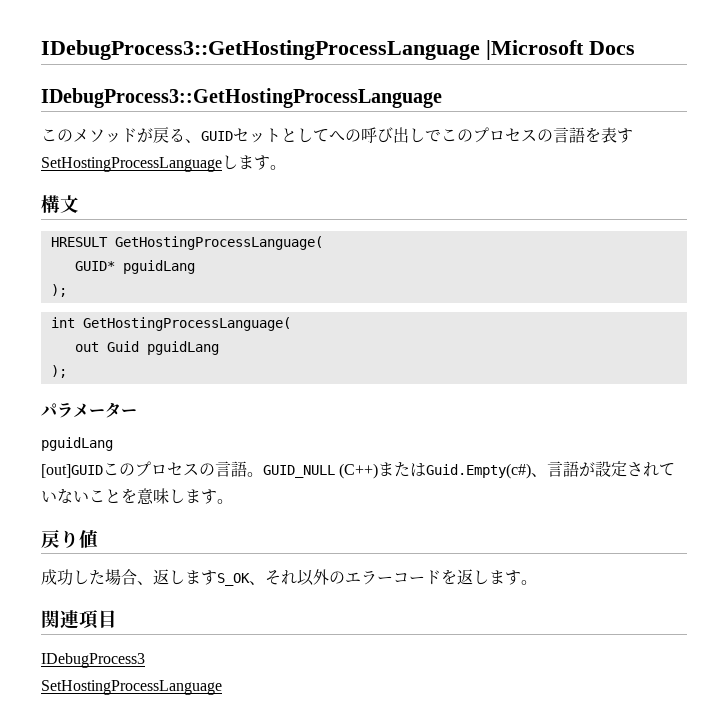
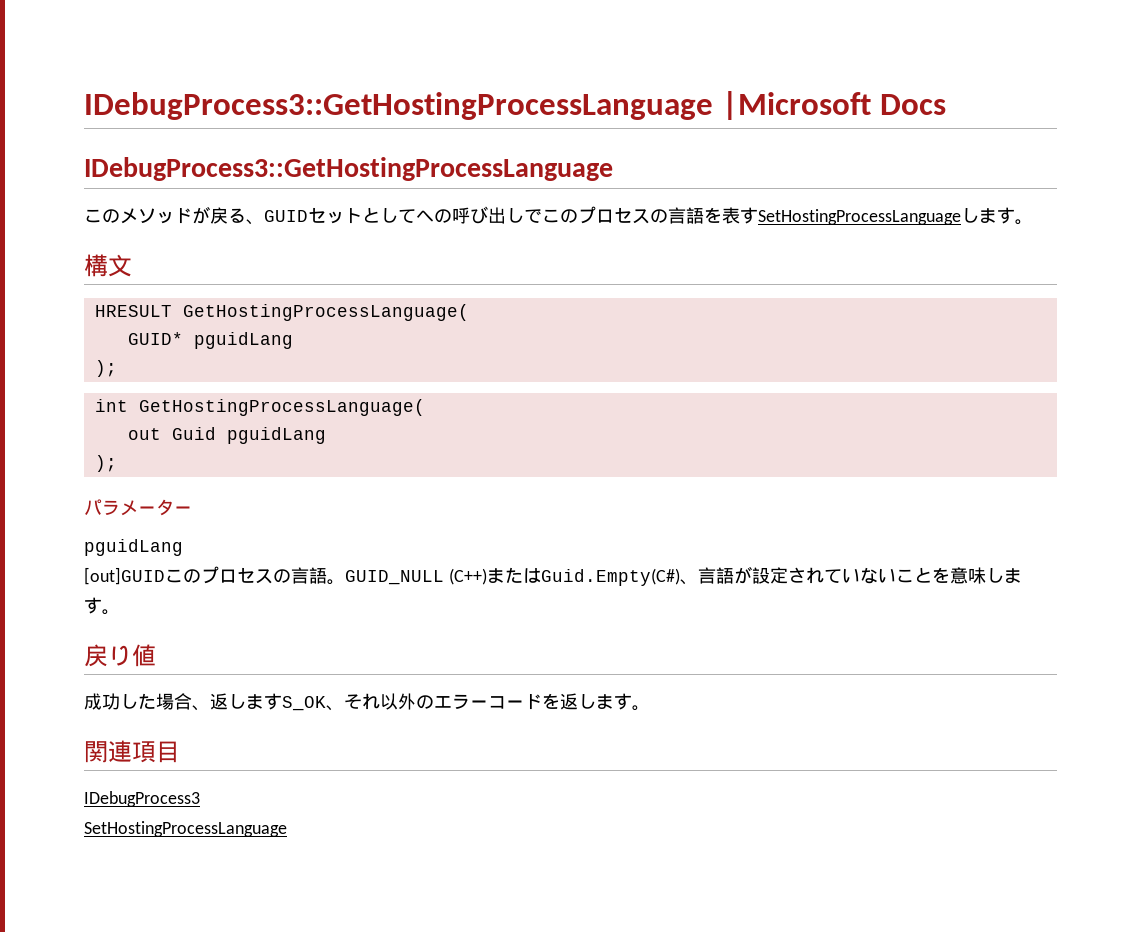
- GUID_NULL (C++)またはGuid.Empty(c#)、言語が設定されていないことを意味します。
+ GUID_NULL (C++)またはGuid.Empty(C#)、言語が設定されていないことを意味します。

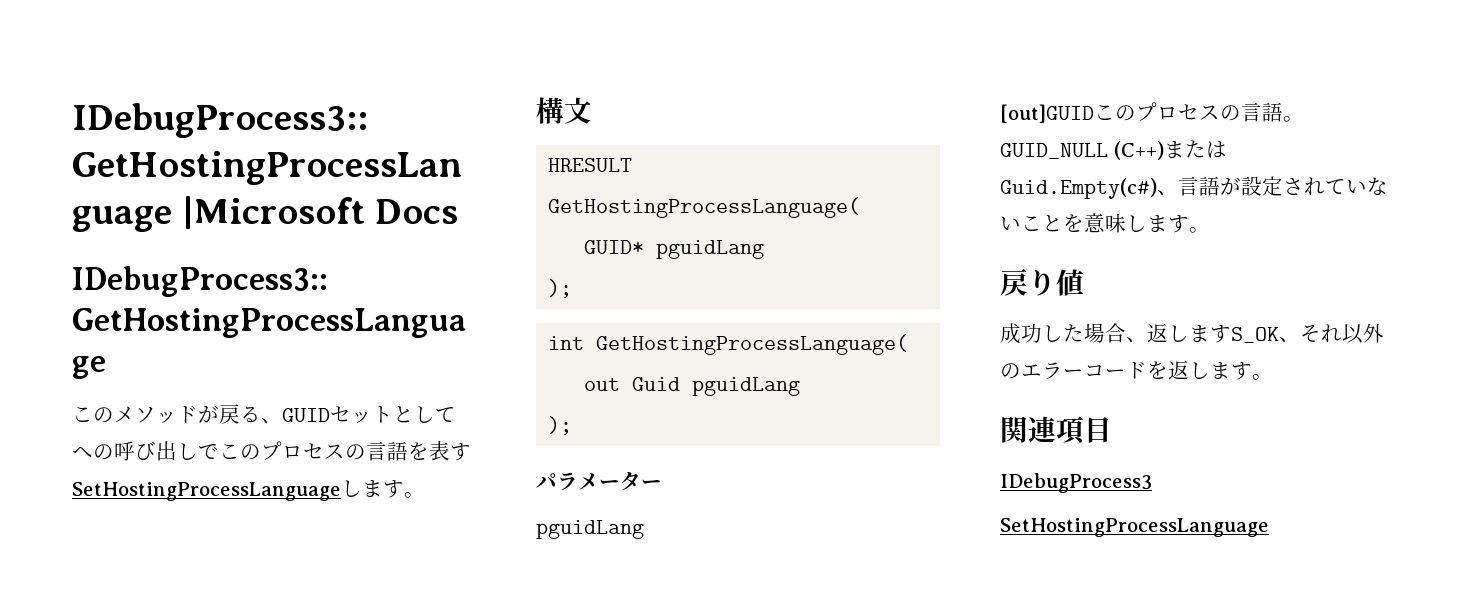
- GUID_NULL (C++)またはGuid.Empty(C#)、言語が設定されていないことを意味します。
+ GUID_NULL (C++)またはGuid.Empty(c#)、言語が設定されていないことを意味します。

